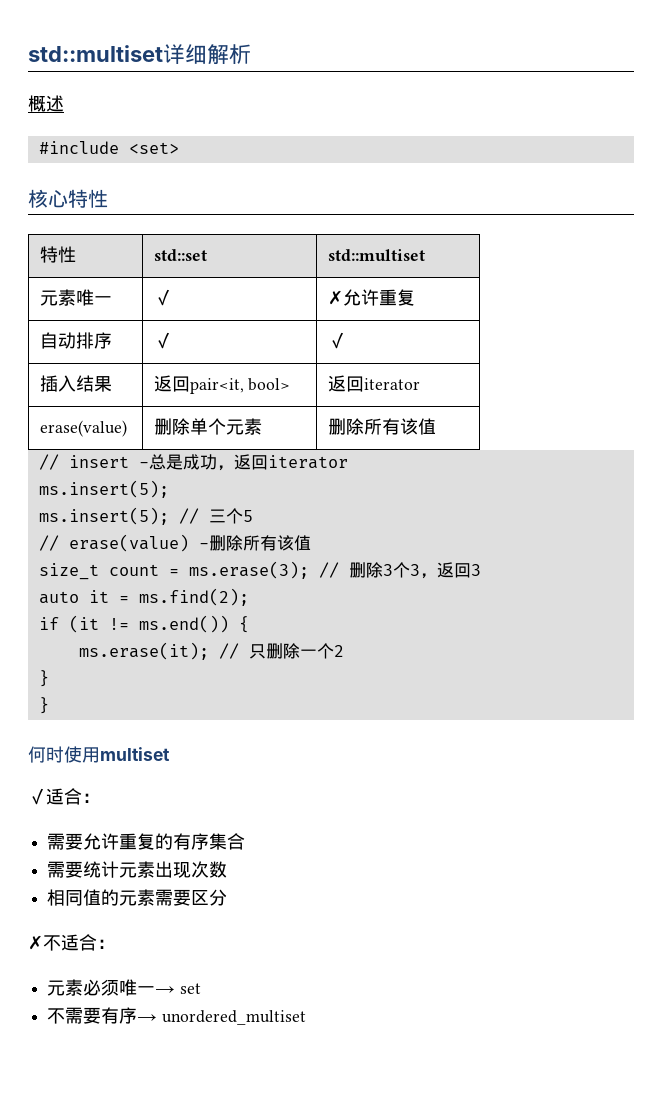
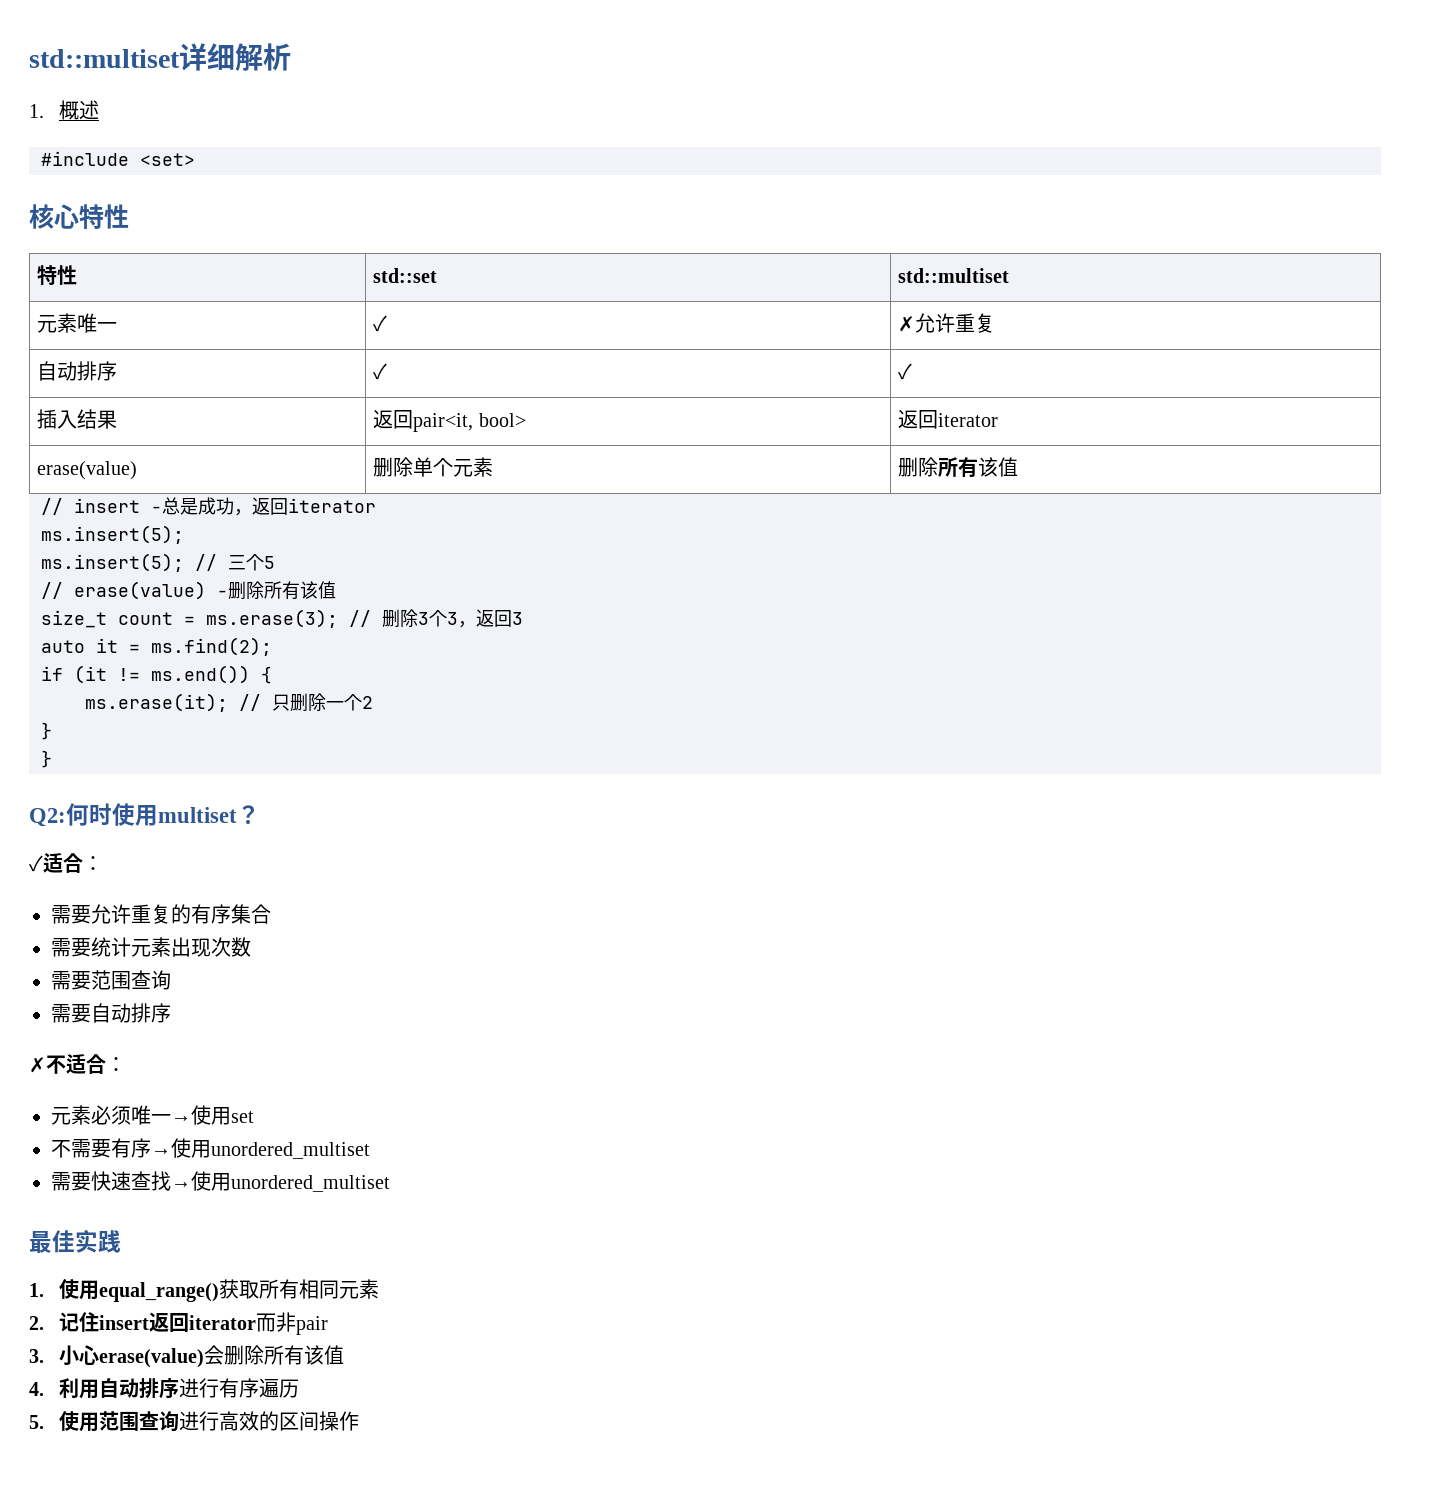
- 概述
+ 1.概述
- 何时使用multiset
+ Q2:何时使用multiset？
- 相同值的元素需要区分
+ 需要范围查询
+ 需要自动排序
- 元素必须唯一→ set
+ 元素必须唯一→使用set
- 不需要有序→ unordered_multiset
+ 不需要有序→使用unordered_multiset
+ 需要快速查找→使用unordered_multiset
+ 最佳实践
+ 1.使用equal_range()获取所有相同元素
+ 2.记住insert返回iterator而非pair
+ 3.小心erase(value)会删除所有该值
+ 4.利用自动排序进行有序遍历
+ 5.使用范围查询进行高效的区间操作

